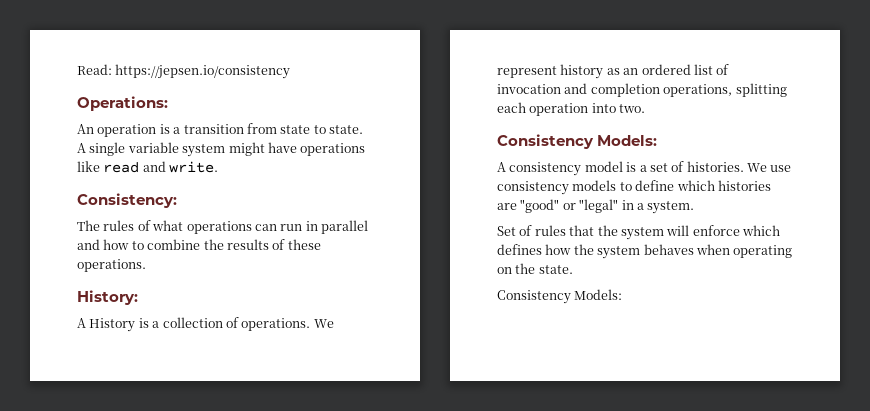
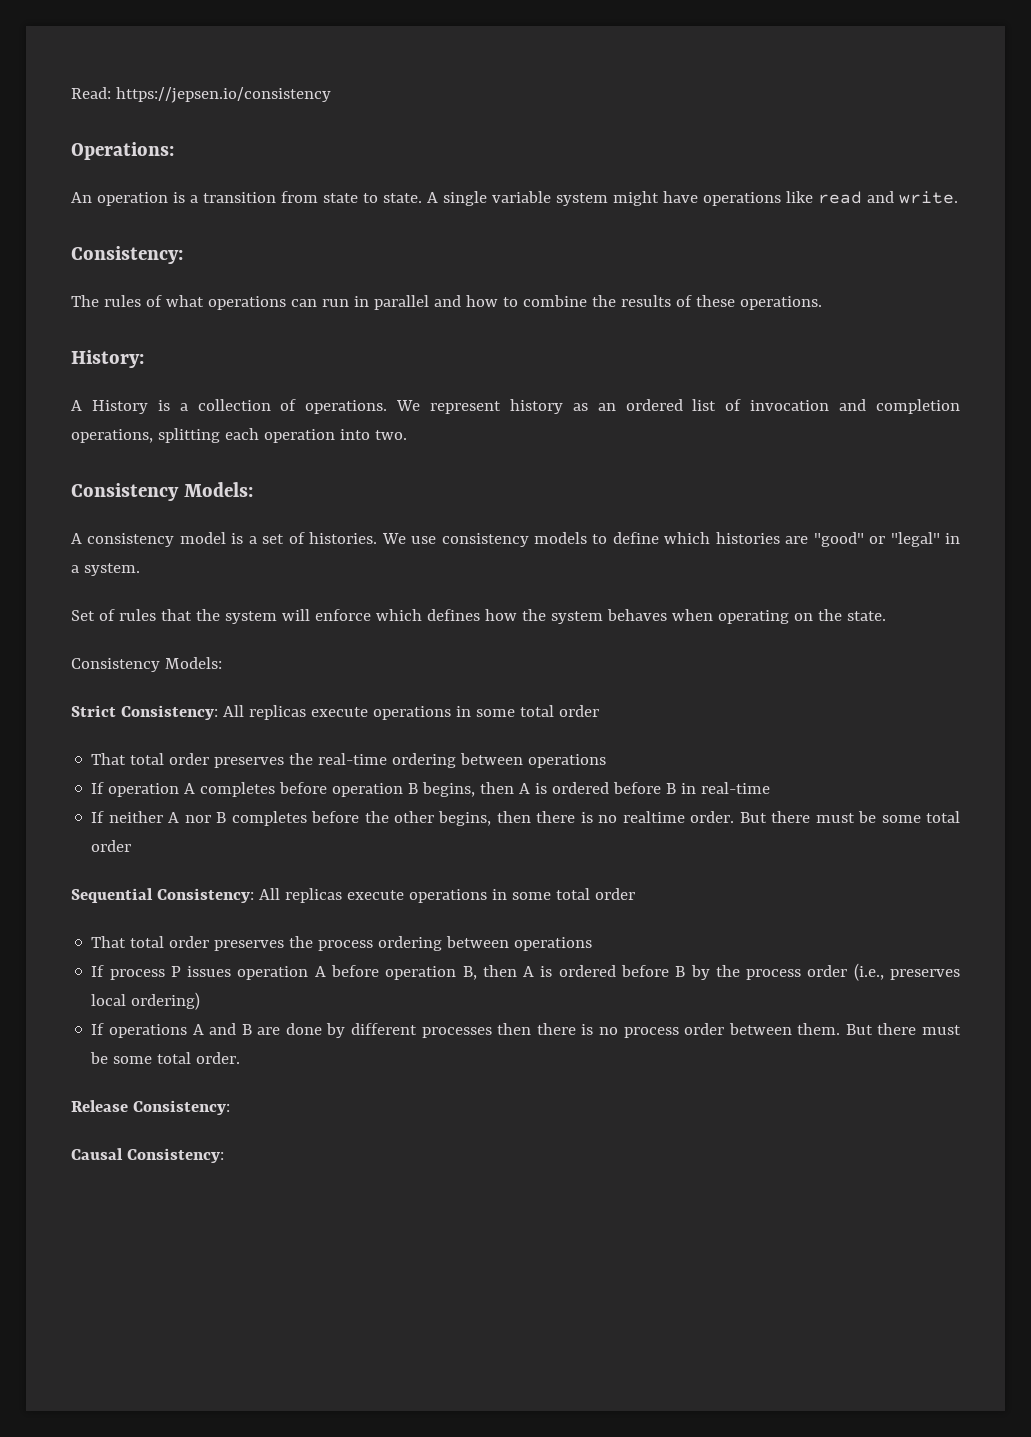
+ Strict Consistency: All replicas execute operations in some total order
+ That total order preserves the real-time ordering between operations
+ If operation A completes before operation B begins, then A is ordered before B in real-time
+ If neither A nor B completes before the other begins, then there is no realtime order. But there must be some total order
+ Sequential Consistency: All replicas execute operations in some total order
+ That total order preserves the process ordering between operations
+ If process P issues operation A before operation B, then A is ordered before B by the process order (i.e., preserves local ordering)
+ If operations A and B are done by different processes then there is no process order between them. But there must be some total order.
+ Release Consistency:
+ Causal Consistency:

